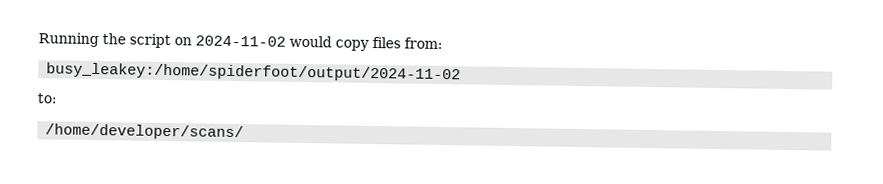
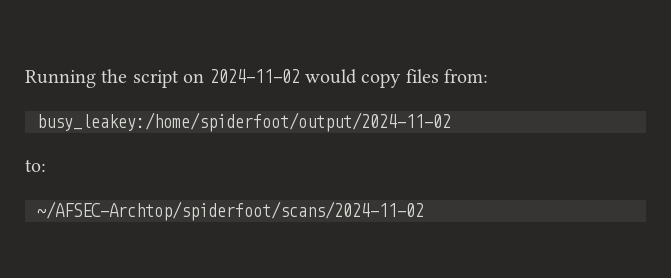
- /home/developer/scans/
+ ~/AFSEC-Archtop/spiderfoot/scans/2024-11-02

